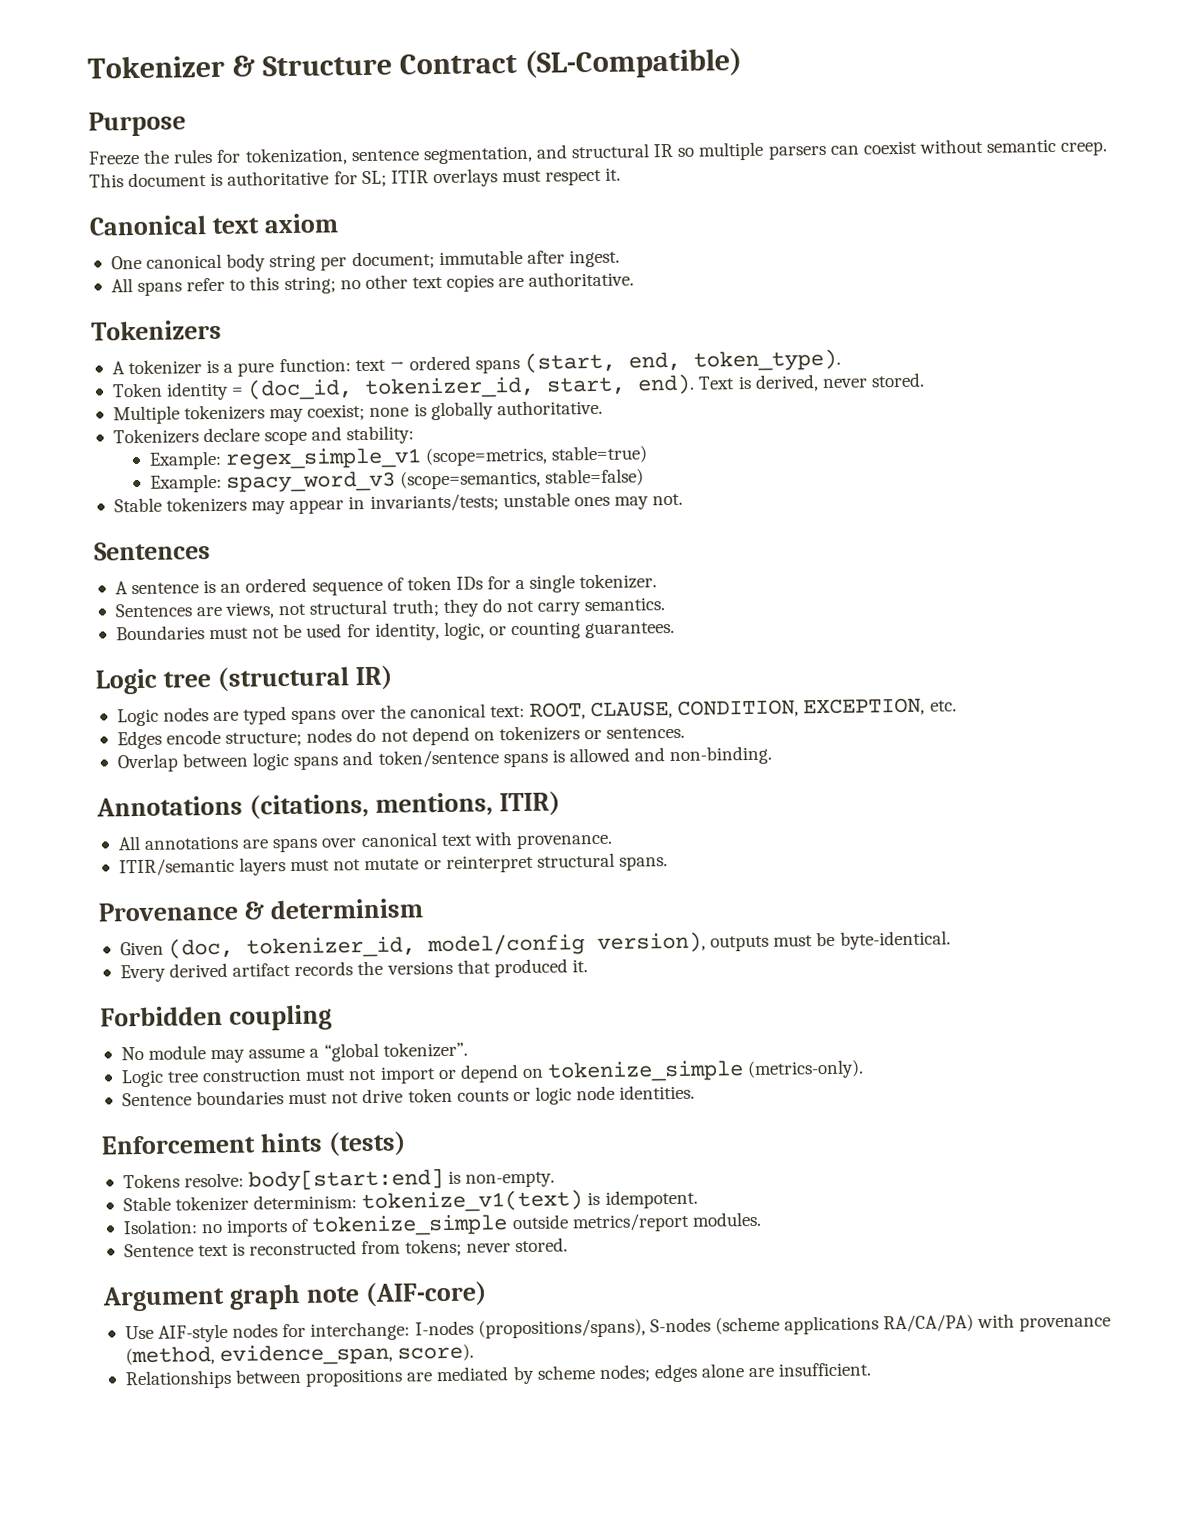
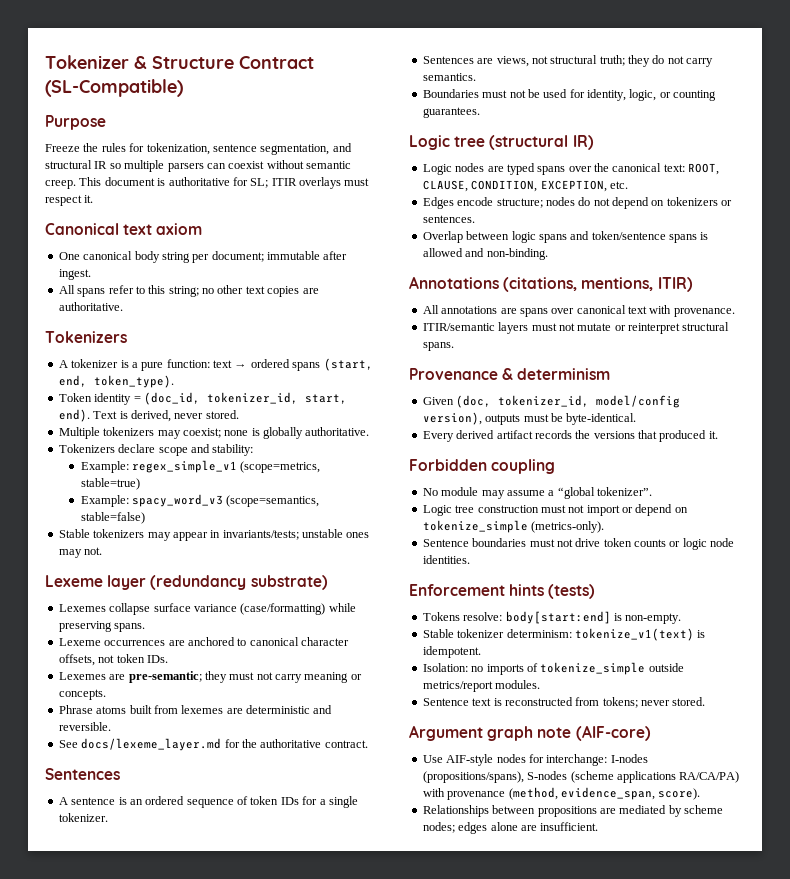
+ Lexeme layer (redundancy substrate)
+ Lexemes collapse surface variance (case/formatting) while preserving spans.
+ Lexeme occurrences are anchored to canonical character offsets, not token IDs.
+ Lexemes are pre-semantic; they must not carry meaning or concepts.
+ Phrase atoms built from lexemes are deterministic and reversible.
+ See docs/lexeme_layer.md for the authoritative contract.

